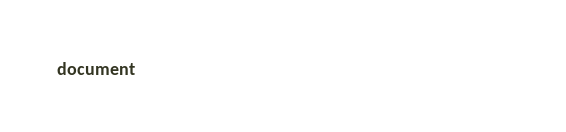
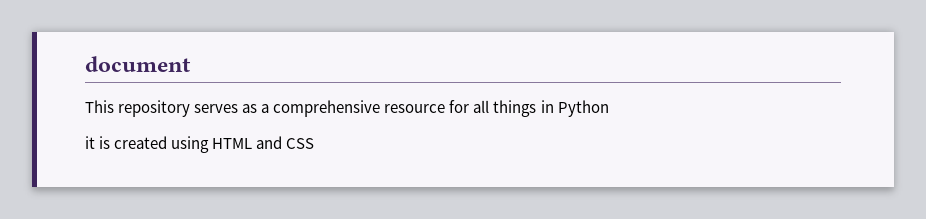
+ This repository serves as a comprehensive resource for all things in Python
+ it is created using HTML and CSS

